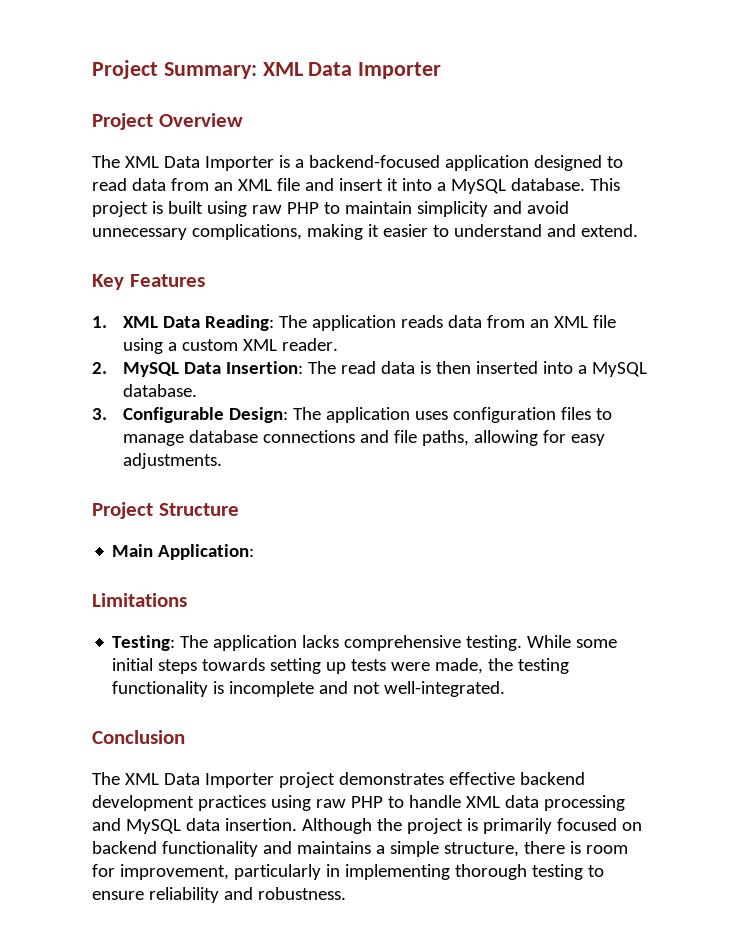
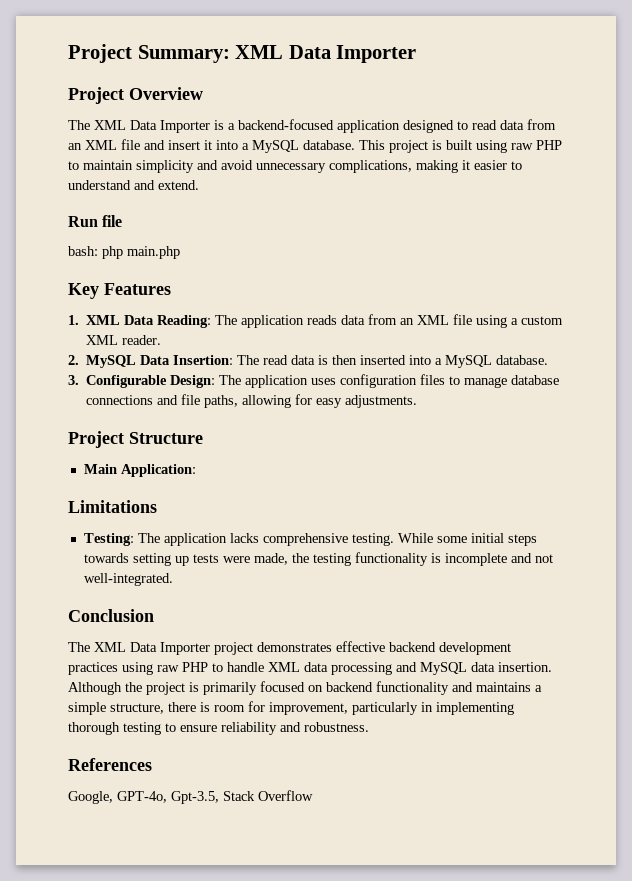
+ Run file
+ bash: php main.php
+ References
+ Google, GPT-4o, Gpt-3.5, Stack Overflow

